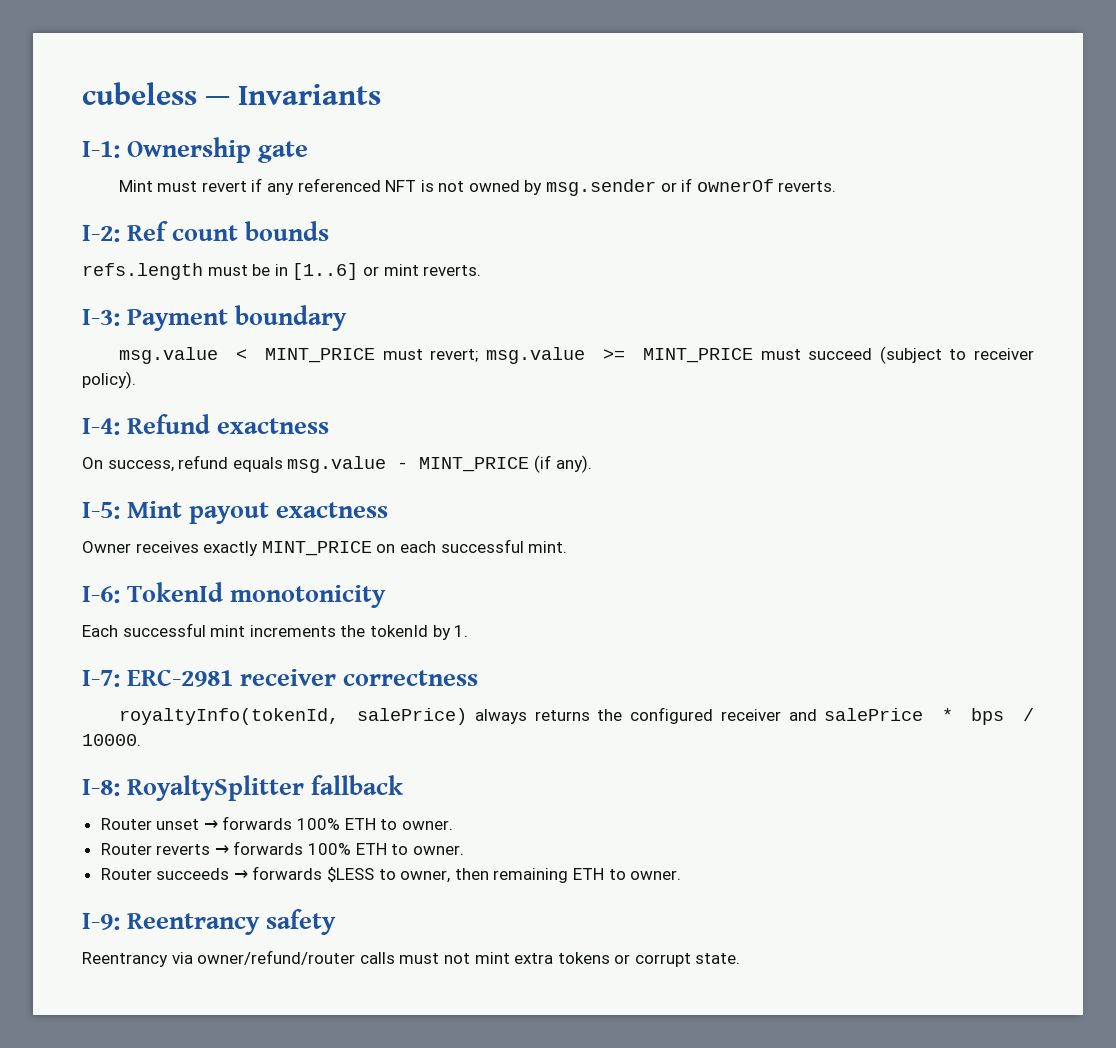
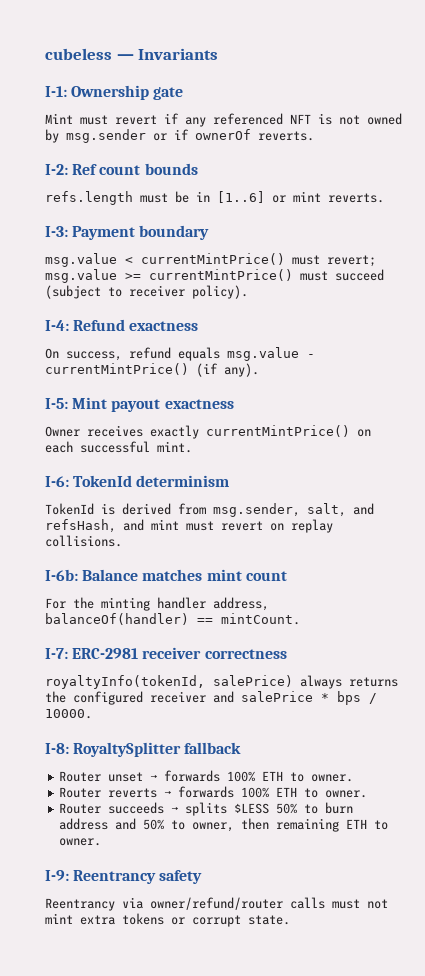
- msg.value < MINT_PRICE must revert; msg.value >= MINT_PRICE must succeed (subject to receiver policy).
+ msg.value < currentMintPrice() must revert; msg.value >= currentMintPrice() must succeed (subject to receiver policy).
- On success, refund equals msg.value - MINT_PRICE (if any).
+ On success, refund equals msg.value - currentMintPrice() (if any).
- Owner receives exactly MINT_PRICE on each successful mint.
+ Owner receives exactly currentMintPrice() on each successful mint.
- I-6: TokenId monotonicity
- Each successful mint increments the tokenId by 1.
+ I-6: TokenId determinism
+ TokenId is derived from msg.sender, salt, and refsHash, and mint must revert on replay collisions.
+ I-6b: Balance matches mint count
+ For the minting handler address, balanceOf(handler) == mintCount.
- Router succeeds → forwards $LESS to owner, then remaining ETH to owner.
+ Router succeeds → splits $LESS 50% to burn address and 50% to owner, then remaining ETH to owner.

